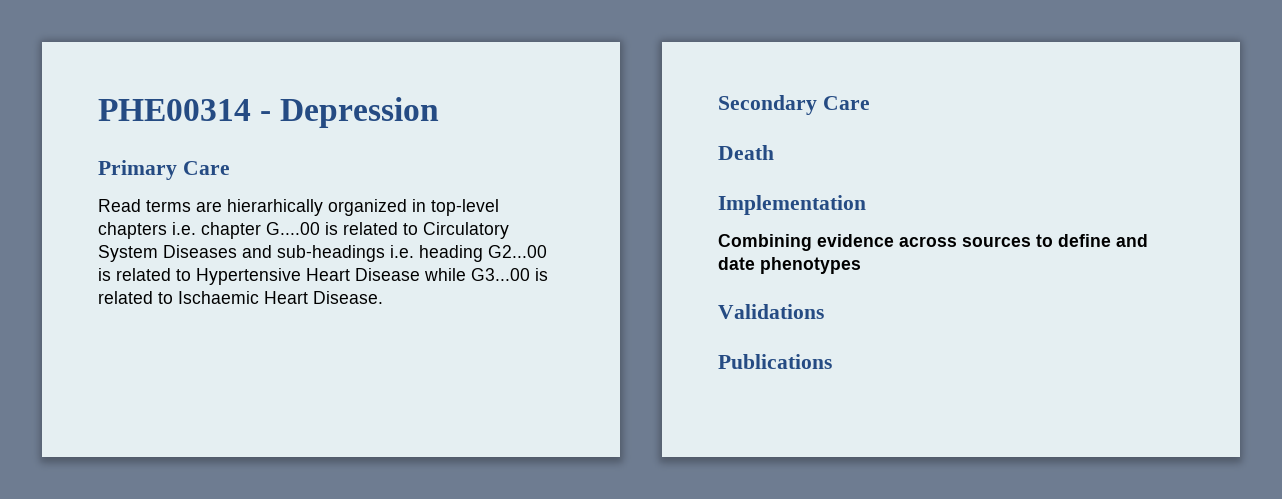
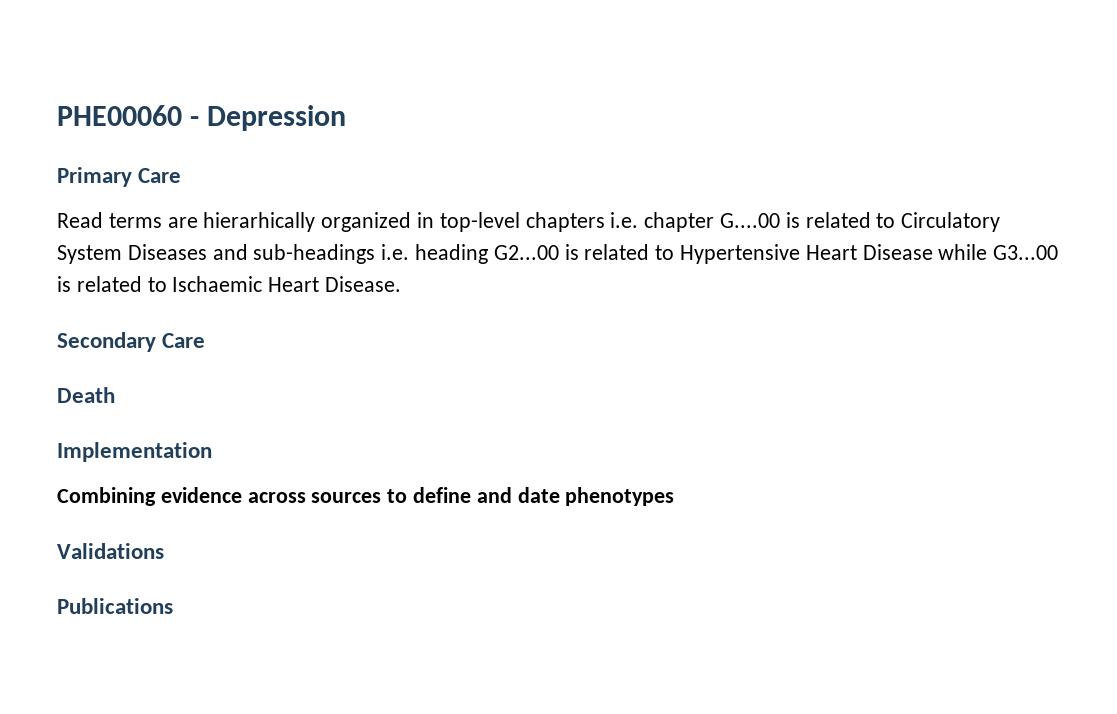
- PHE00314 - Depression
+ PHE00060 - Depression

